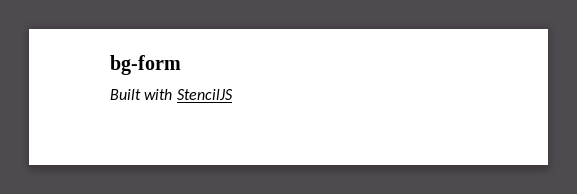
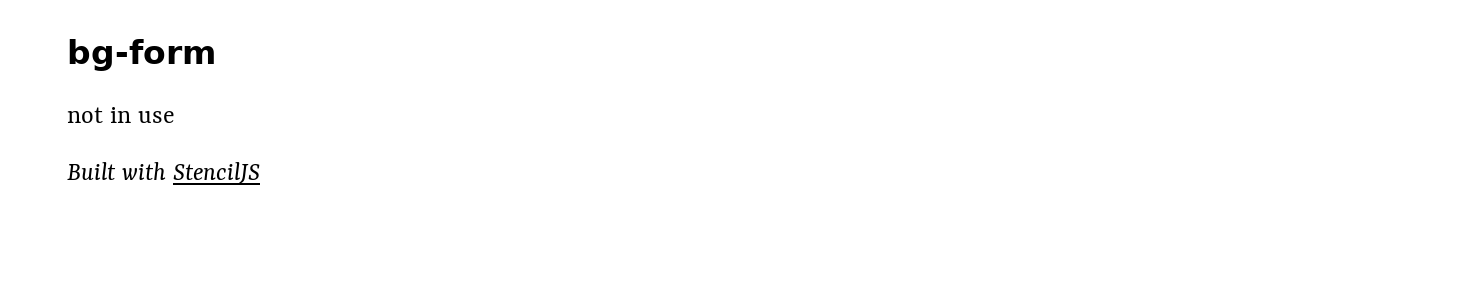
+ not in use

